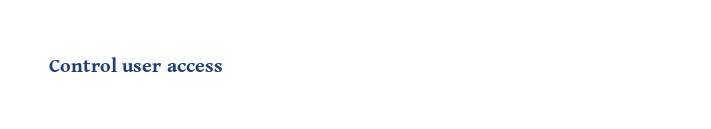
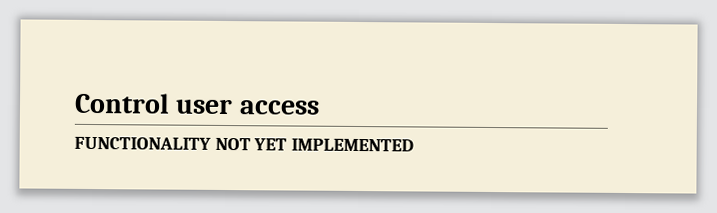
+ FUNCTIONALITY NOT YET IMPLEMENTED

